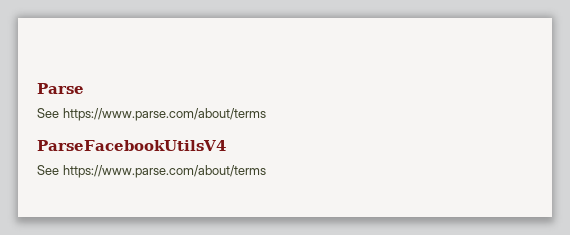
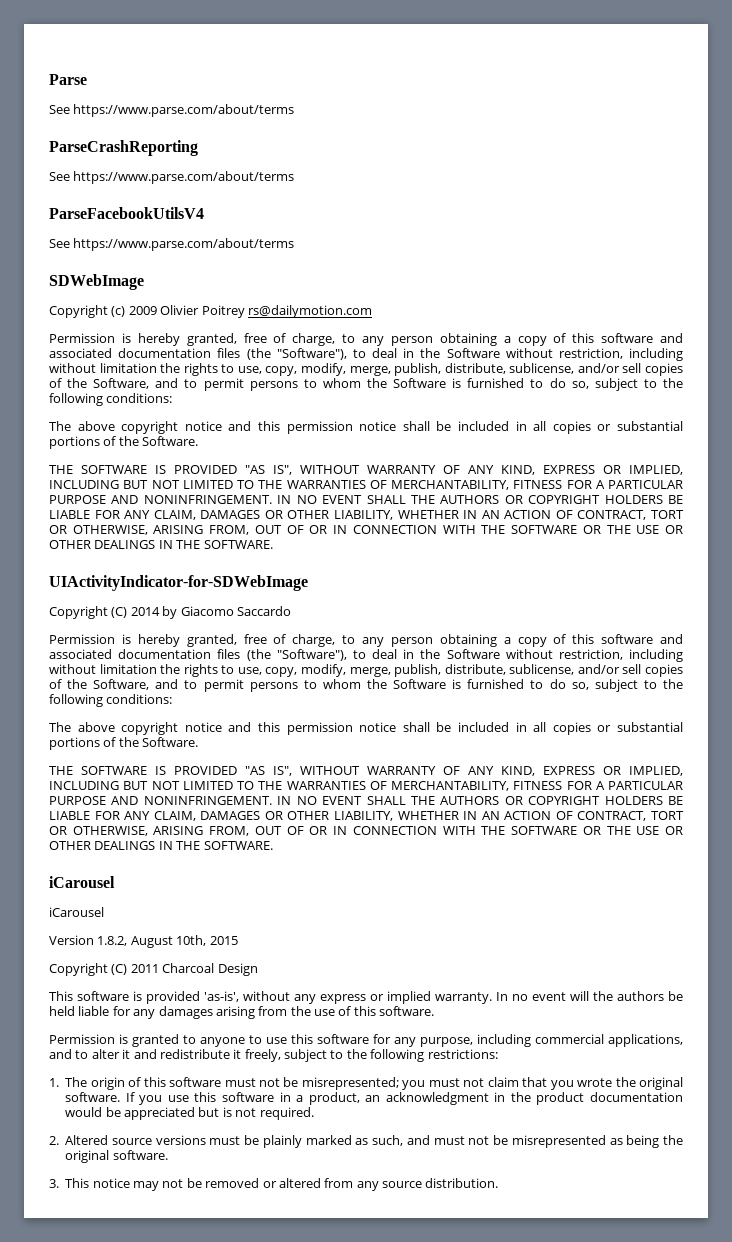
+ ParseCrashReporting
+ See https://www.parse.com/about/terms
+ SDWebImage
+ Copyright (c) 2009 Olivier Poitrey rs@dailymotion.com
+ Permission is hereby granted, free of charge, to any person obtaining a copy of this software and associated documentation files (the "Software"), to deal in the Software without restriction, including without limitation the rights to use, copy, modify, merge, publish, distribute, sublicense, and/or sell copies of the Software, and to permit persons to whom the Software is furnished to do so, subject to the following conditions:
+ The above copyright notice and this permission notice shall be included in all copies or substantial portions of the Software.
+ THE SOFTWARE IS PROVIDED "AS IS", WITHOUT WARRANTY OF ANY KIND, EXPRESS OR IMPLIED, INCLUDING BUT NOT LIMITED TO THE WARRANTIES OF MERCHANTABILITY, FITNESS FOR A PARTICULAR PURPOSE AND NONINFRINGEMENT. IN NO EVENT SHALL THE AUTHORS OR COPYRIGHT HOLDERS BE LIABLE FOR ANY CLAIM, DAMAGES OR OTHER LIABILITY, WHETHER IN AN ACTION OF CONTRACT, TORT OR OTHERWISE, ARISING FROM, OUT OF OR IN CONNECTION WITH THE SOFTWARE OR THE USE OR OTHER DEALINGS IN THE SOFTWARE.
+ UIActivityIndicator-for-SDWebImage
+ Copyright (C) 2014 by Giacomo Saccardo
+ Permission is hereby granted, free of charge, to any person obtaining a copy of this software and associated documentation files (the "Software"), to deal in the Software without restriction, including without limitation the rights to use, copy, modify, merge, publish, distribute, sublicense, and/or sell copies of the Software, and to permit persons to whom the Software is furnished to do so, subject to the following conditions:
+ The above copyright notice and this permission notice shall be included in all copies or substantial portions of the Software.
+ THE SOFTWARE IS PROVIDED "AS IS", WITHOUT WARRANTY OF ANY KIND, EXPRESS OR IMPLIED, INCLUDING BUT NOT LIMITED TO THE WARRANTIES OF MERCHANTABILITY, FITNESS FOR A PARTICULAR PURPOSE AND NONINFRINGEMENT. IN NO EVENT SHALL THE AUTHORS OR COPYRIGHT HOLDERS BE LIABLE FOR ANY CLAIM, DAMAGES OR OTHER LIABILITY, WHETHER IN AN ACTION OF CONTRACT, TORT OR OTHERWISE, ARISING FROM, OUT OF OR IN CONNECTION WITH THE SOFTWARE OR THE USE OR OTHER DEALINGS IN THE SOFTWARE.
+ iCarousel
+ iCarousel
+ Version 1.8.2, August 10th, 2015
+ Copyright (C) 2011 Charcoal Design
+ This software is provided 'as-is', without any express or implied warranty. In no event will the authors be held liable for any damages arising from the use of this software.
+ Permission is granted to anyone to use this software for any purpose, including commercial applications, and to alter it and redistribute it freely, subject to the following restrictions:
+ 1. The origin of this software must not be misrepresented; you must not claim that you wrote the original software. If you use this software in a product, an acknowledgment in the product documentation would be appreciated but is not required.
+ 2. Altered source versions must be plainly marked as such, and must not be misrepresented as being the original software.
+ 3. This notice may not be removed or altered from any source distribution.

